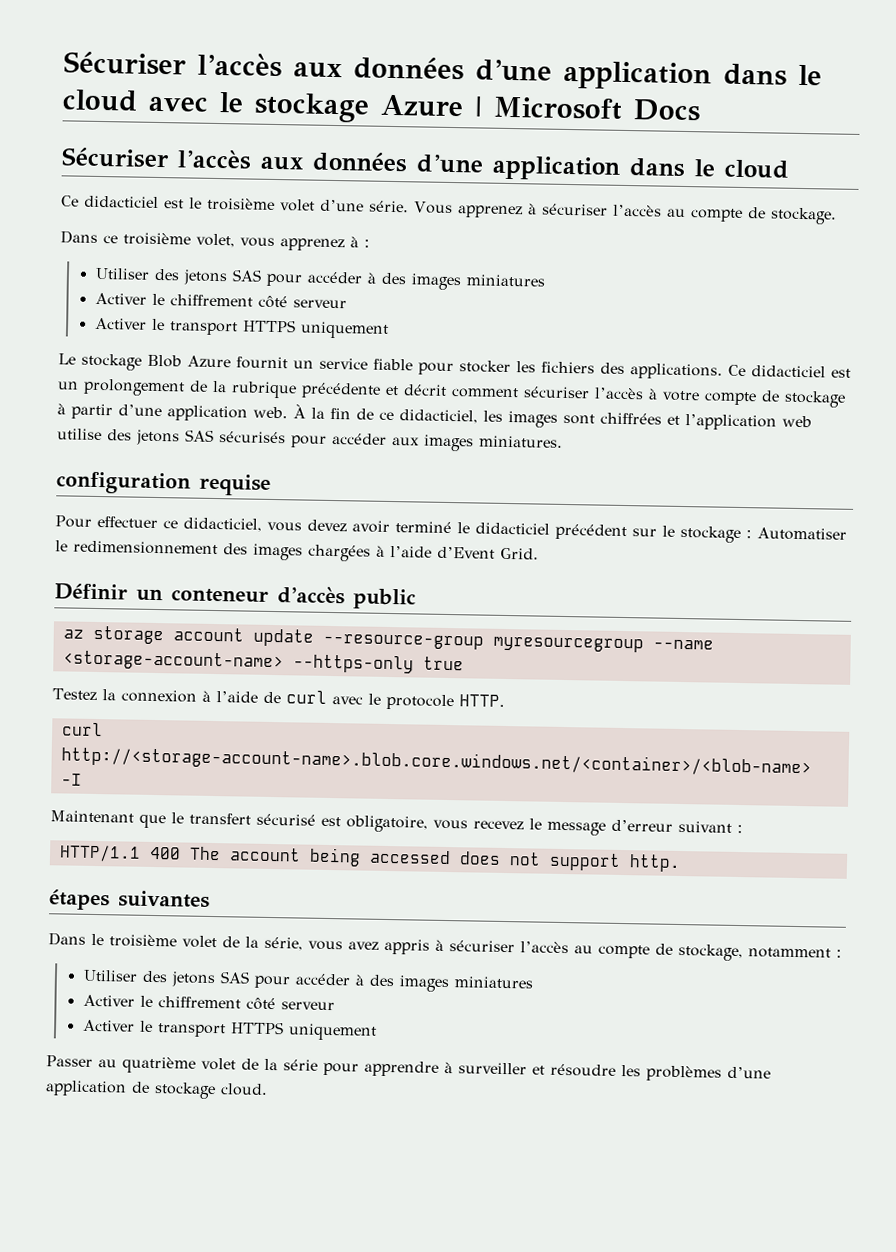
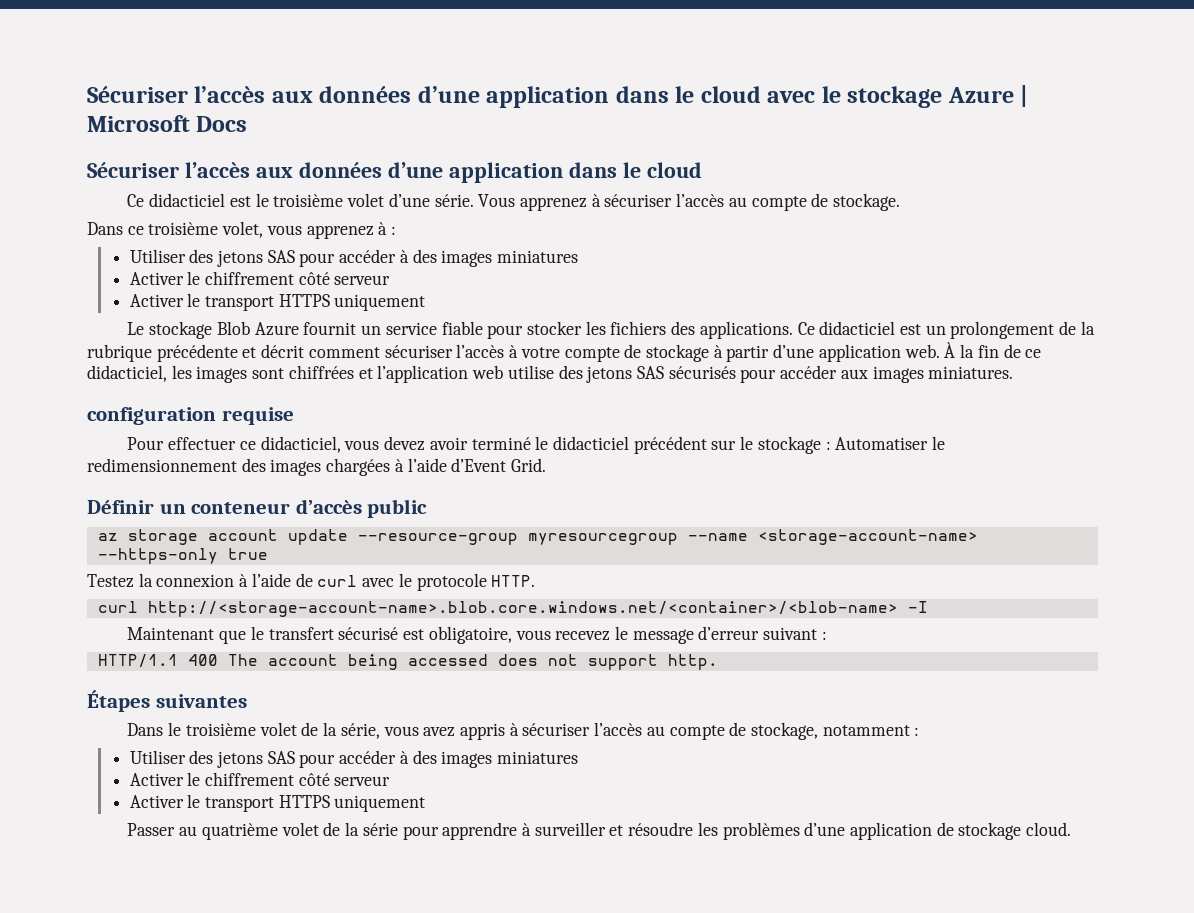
- étapes suivantes
+ Étapes suivantes

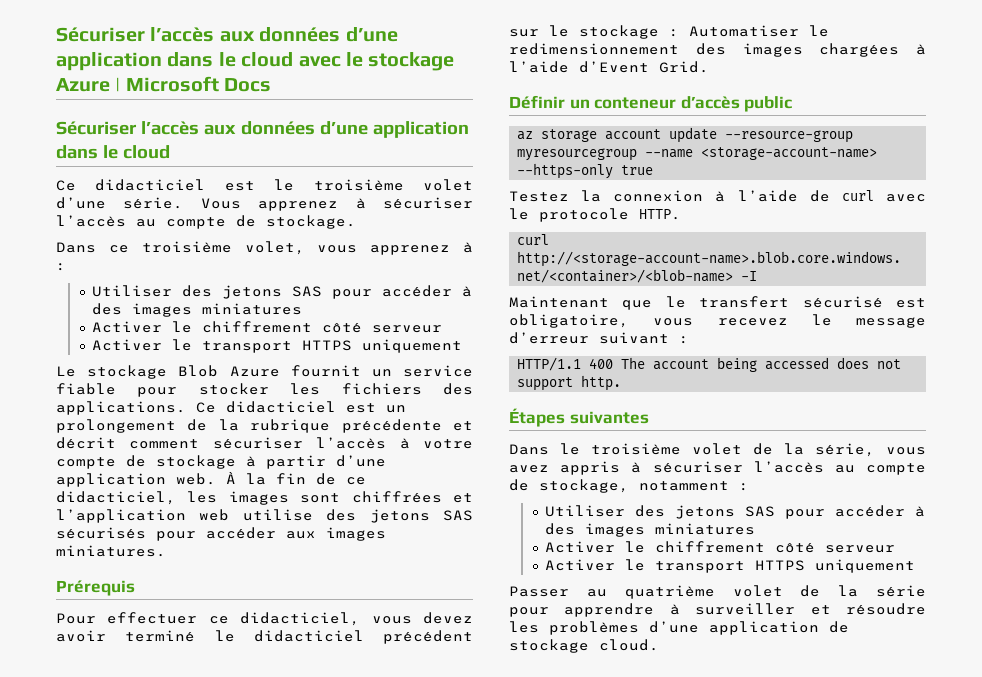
- configuration requise
+ Prérequis

